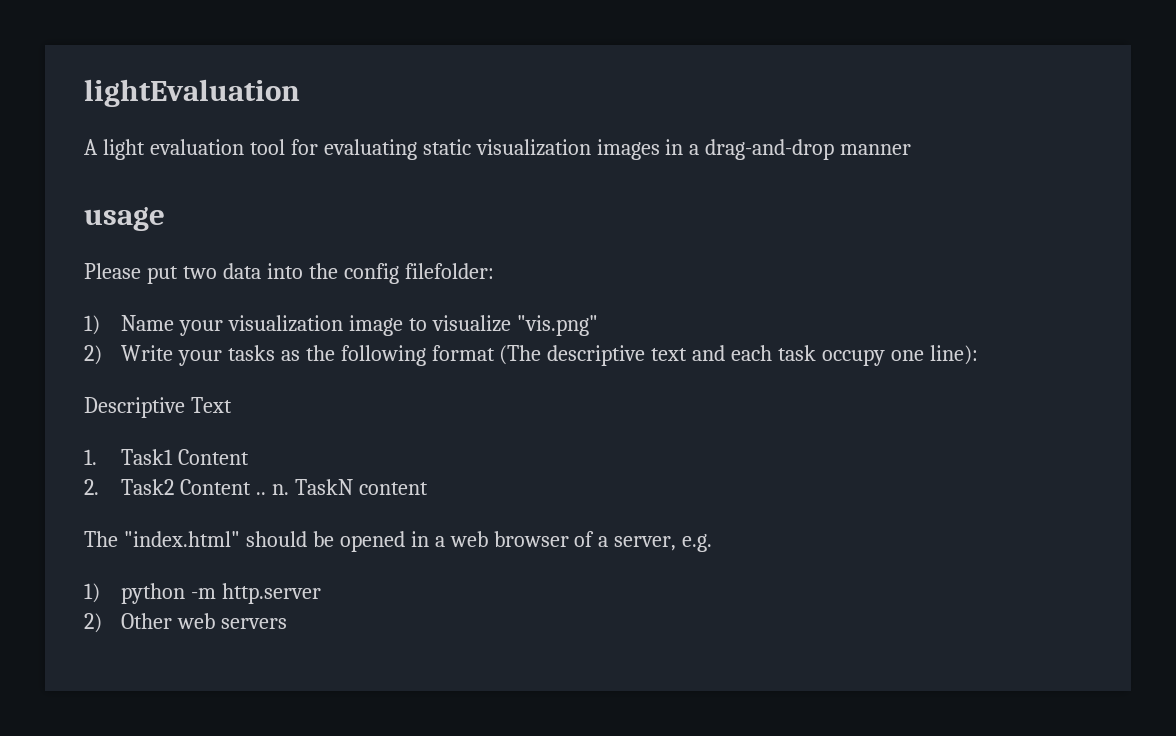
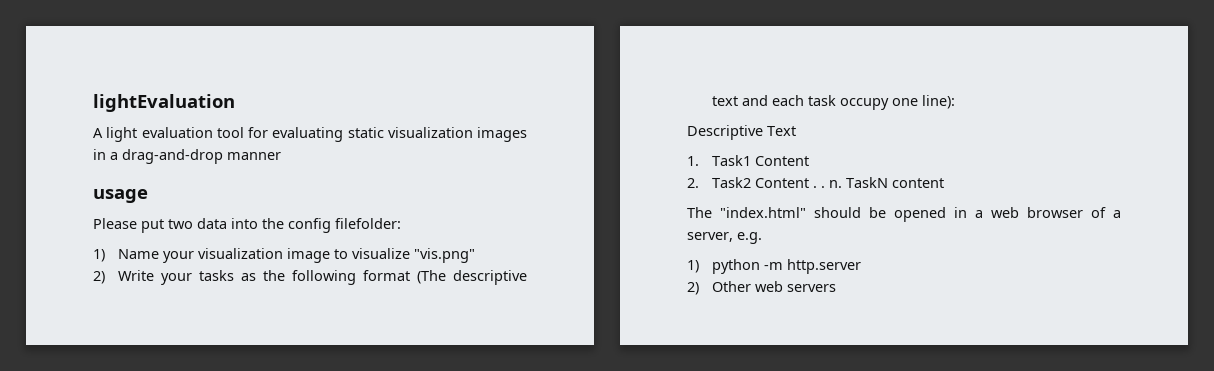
- 2. Task2 Content .. n.
+ 2. Task2 Content . . n.

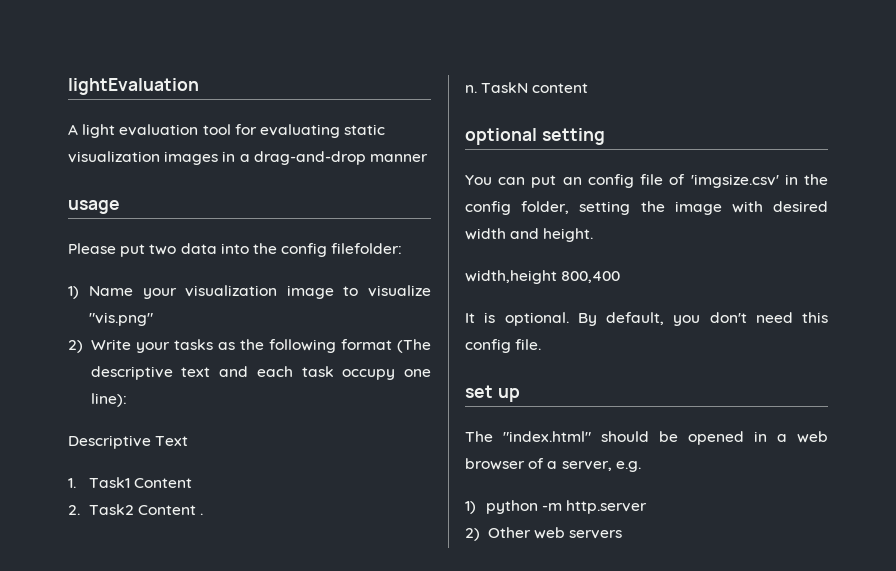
- 2. Task2 Content . . n.
+ 2. Task2 Content .
+ n.
+ optional setting
+ You can put an config file of 'imgsize.csv' in the config folder, setting the image with desired width and height.
+ width,height 800,400
+ It is optional. By default, you don't need this config file.
+ set up

